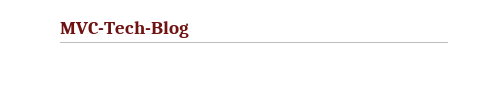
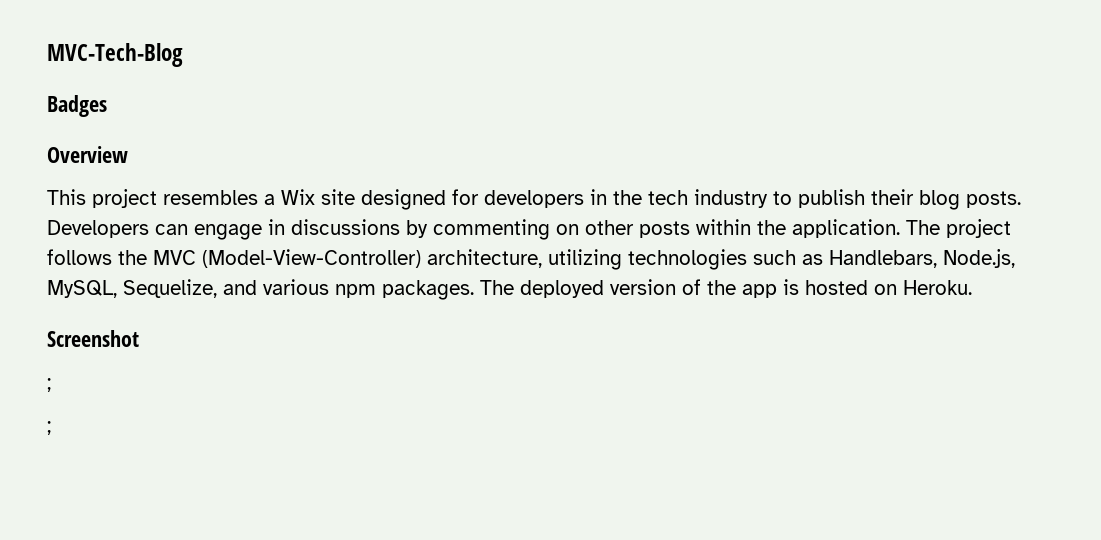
+ Badges
+ Overview
+ This project resembles a Wix site designed for developers in the tech industry to publish their blog posts. Developers can engage in discussions by commenting on other posts within the application. The project follows the MVC (Model-View-Controller) architecture, utilizing technologies such as Handlebars, Node.js, MySQL, Sequelize, and various npm packages. The deployed version of the app is hosted on Heroku.
+ Screenshot
+ ;
+ ;

